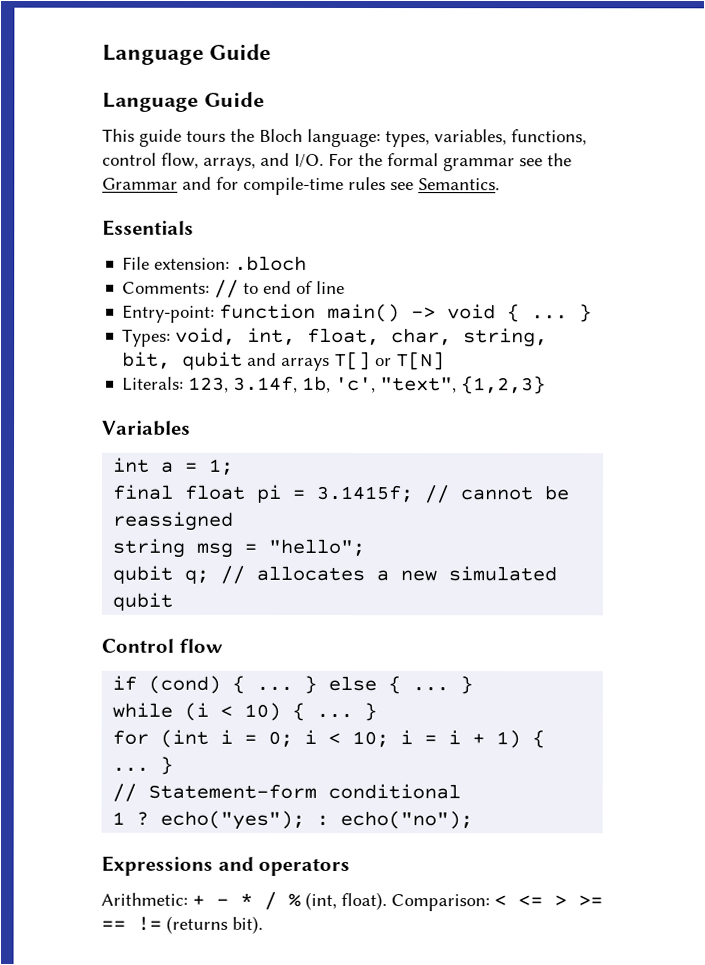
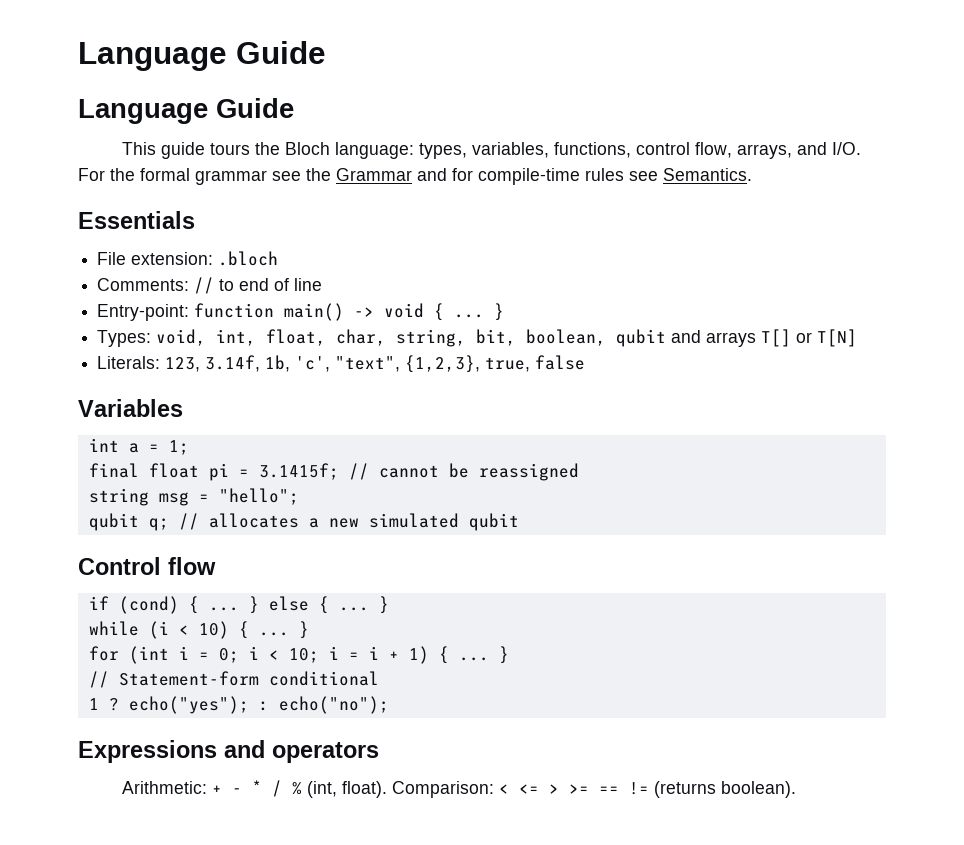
- Types: void, int, float, char, string, bit, qubit and arrays T[] or T[N]
+ Types: void, int, float, char, string, bit, boolean, qubit and arrays T[] or T[N]
- Literals: 123, 3.14f, 1b, 'c', "text", {1,2,3}
+ Literals: 123, 3.14f, 1b, 'c', "text", {1,2,3}, true, false
- Comparison: < <= > >= == != (returns bit).
+ Comparison: < <= > >= == != (returns boolean).

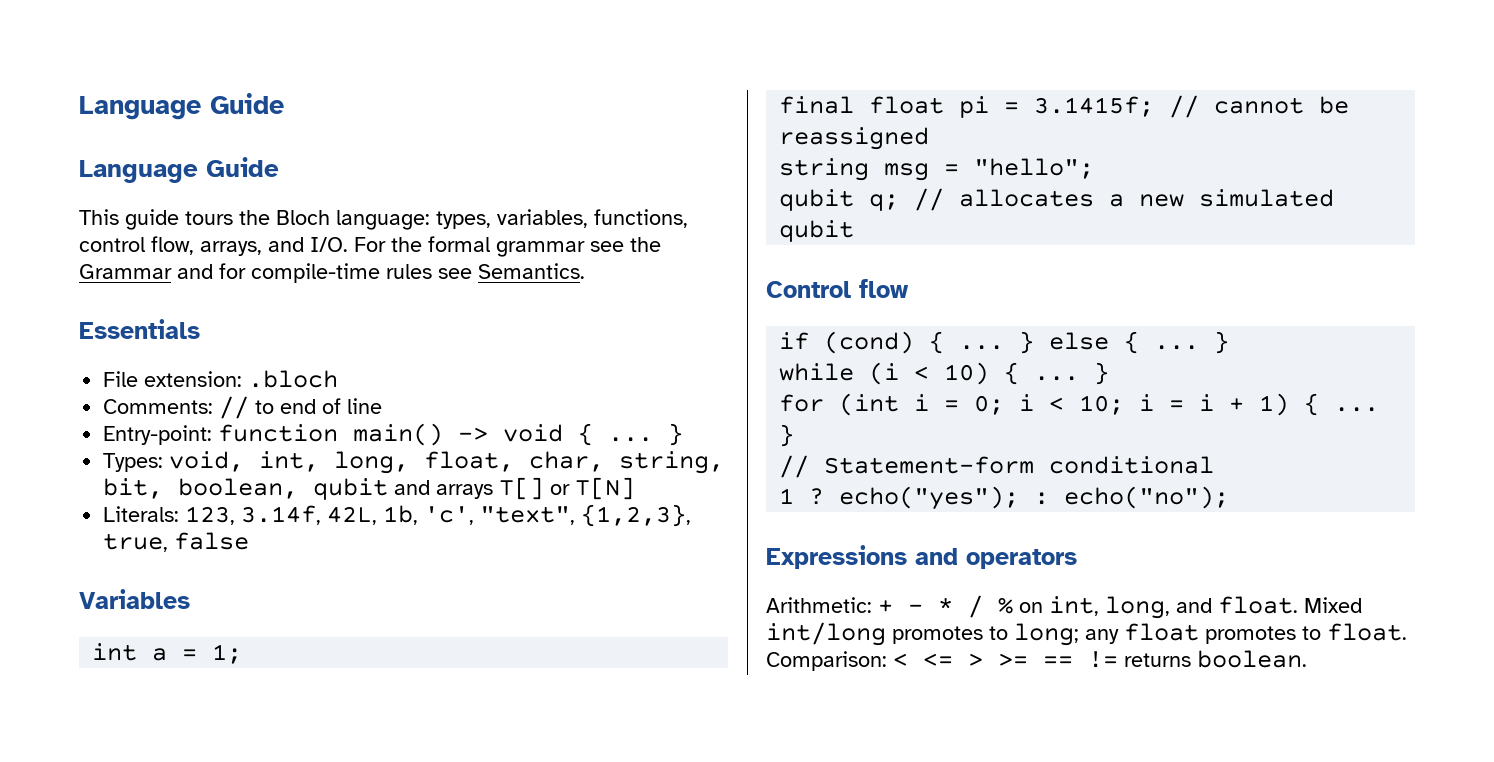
- Types: void, int, float, char, string, bit, boolean, qubit and arrays T[] or T[N]
+ Types: void, int, long, float, char, string, bit, boolean, qubit and arrays T[] or T[N]
- Literals: 123, 3.14f, 1b, 'c', "text", {1,2,3}, true, false
+ Literals: 123, 3.14f, 42L, 1b, 'c', "text", {1,2,3}, true, false
- Arithmetic: + - * / % (int, float).
+ Arithmetic: + - * / % on int, long, and float. Mixed int/long promotes to long; any float promotes to float.
- Comparison: < <= > >= == != (returns boolean).
+ Comparison: < <= > >= == != returns boolean.

